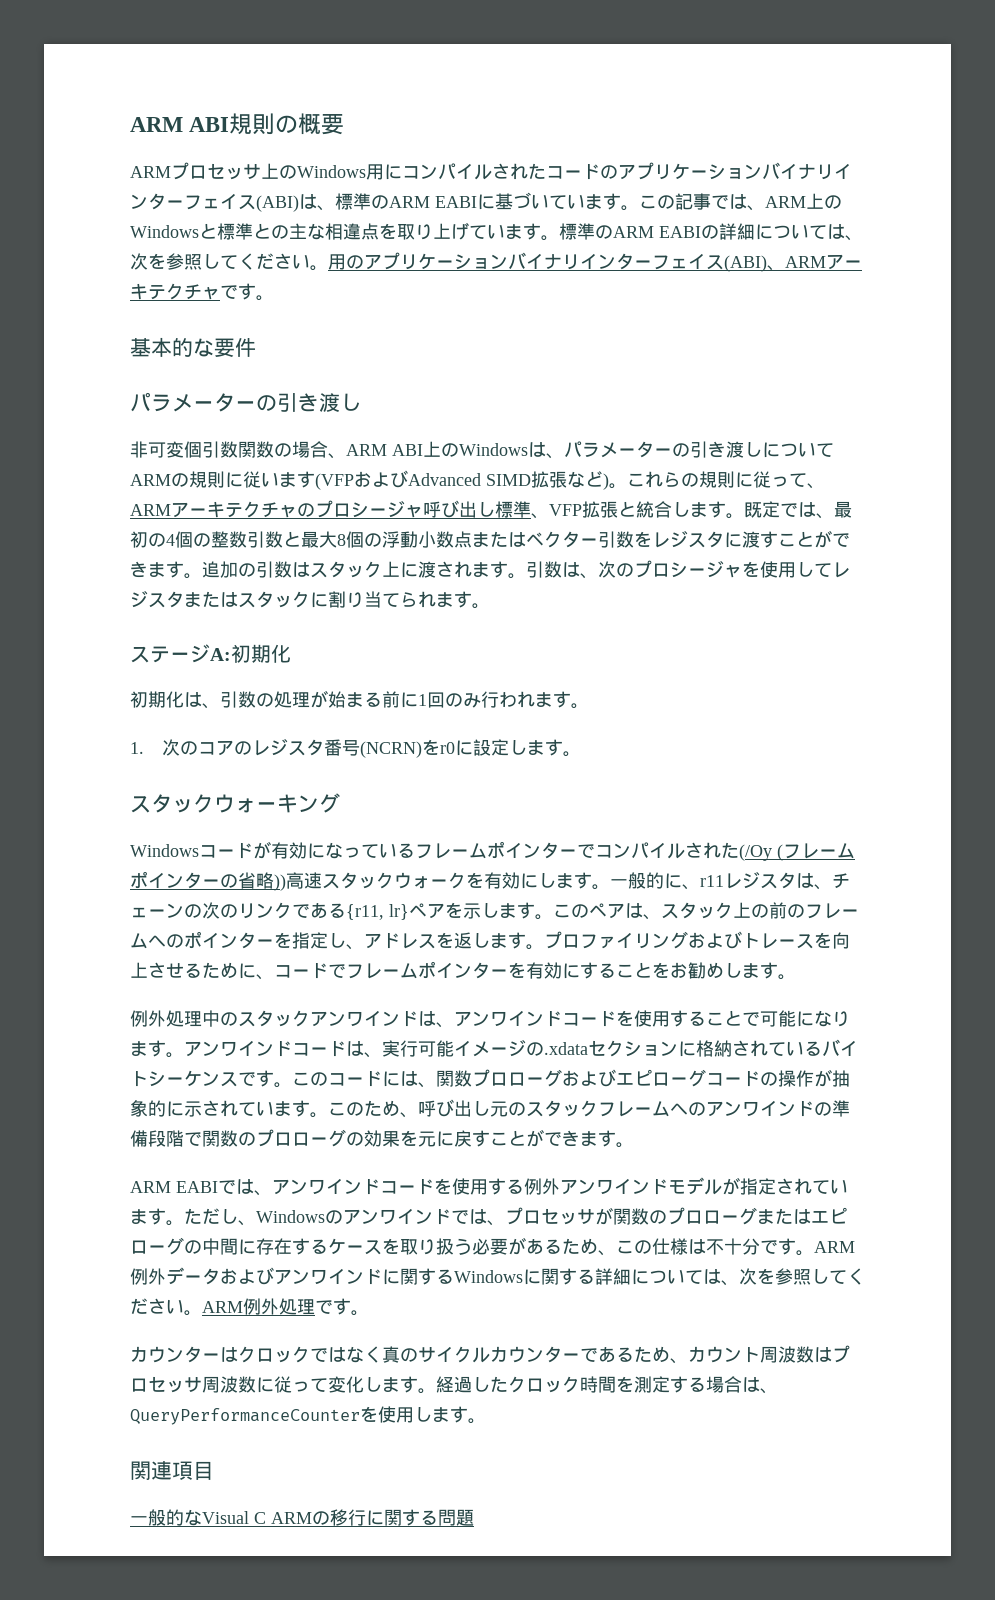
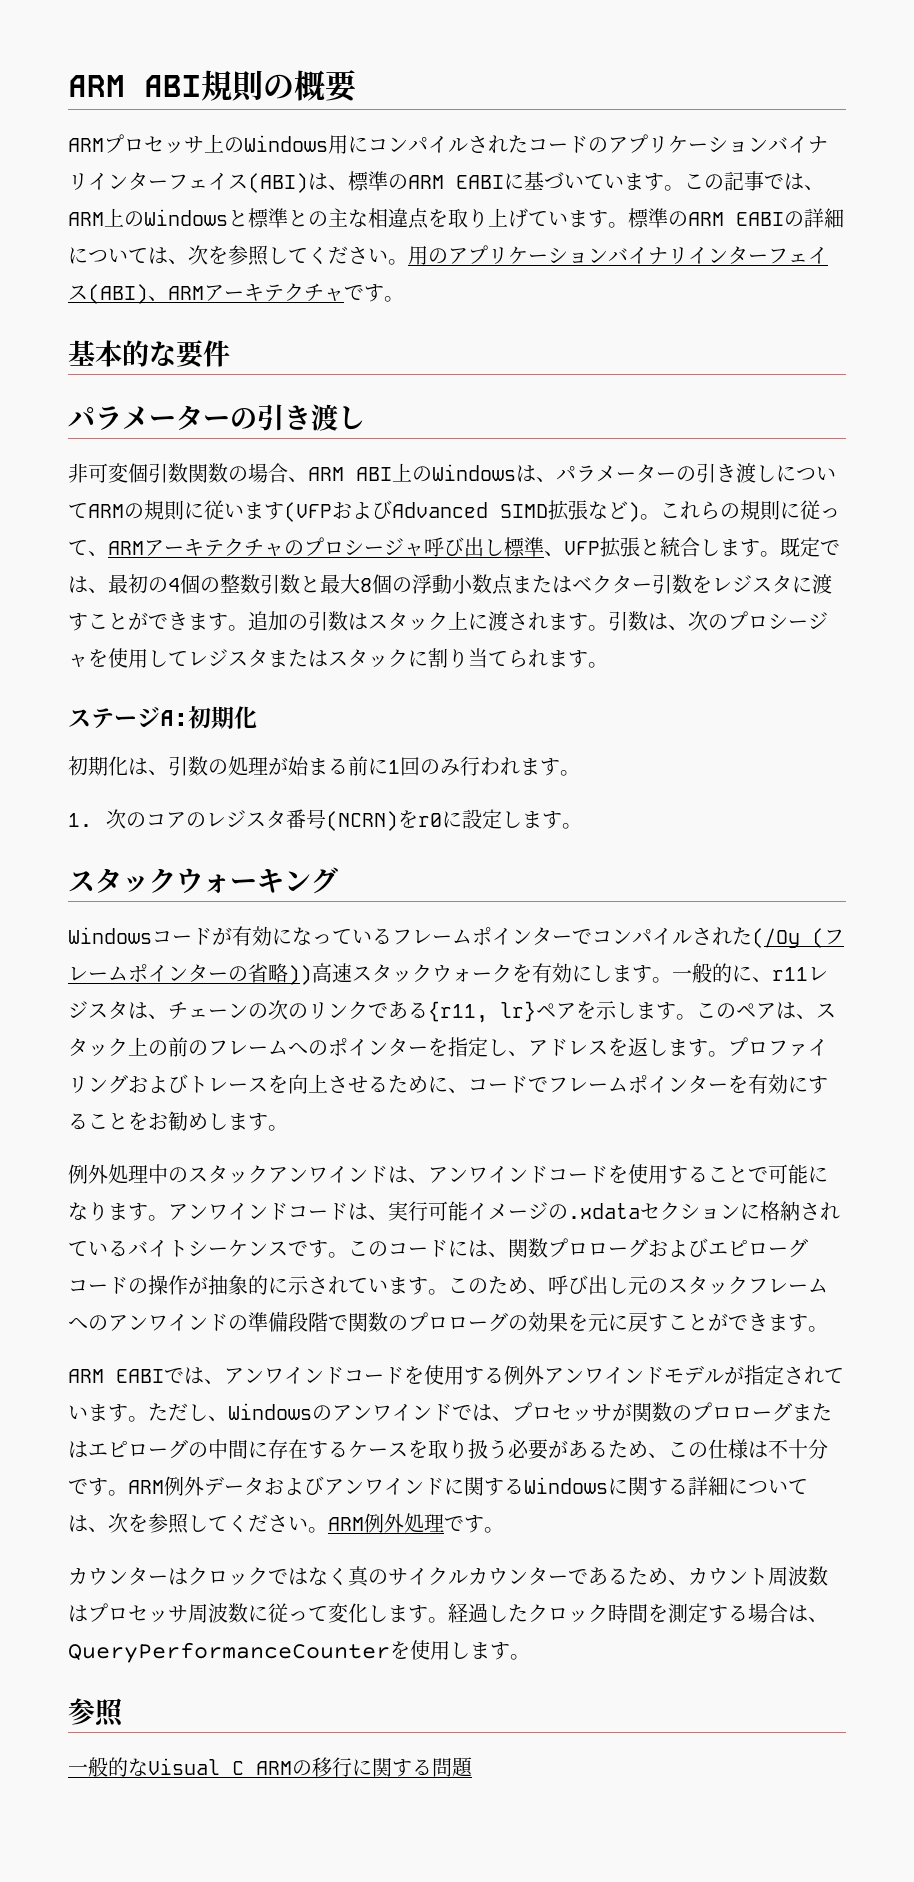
  経過したクロック時間を測定する場合は、QueryPerformanceCounterを使用します。
- 関連項目
+ 参照

